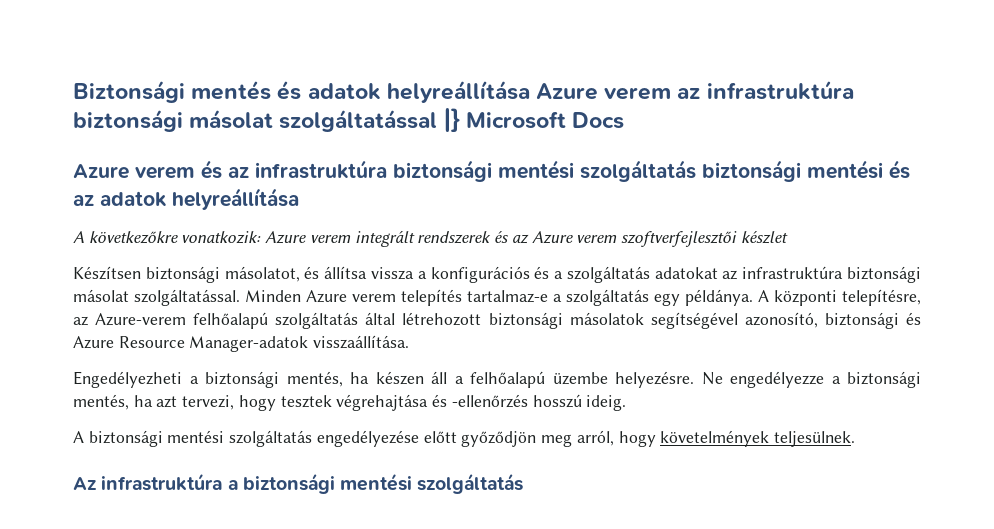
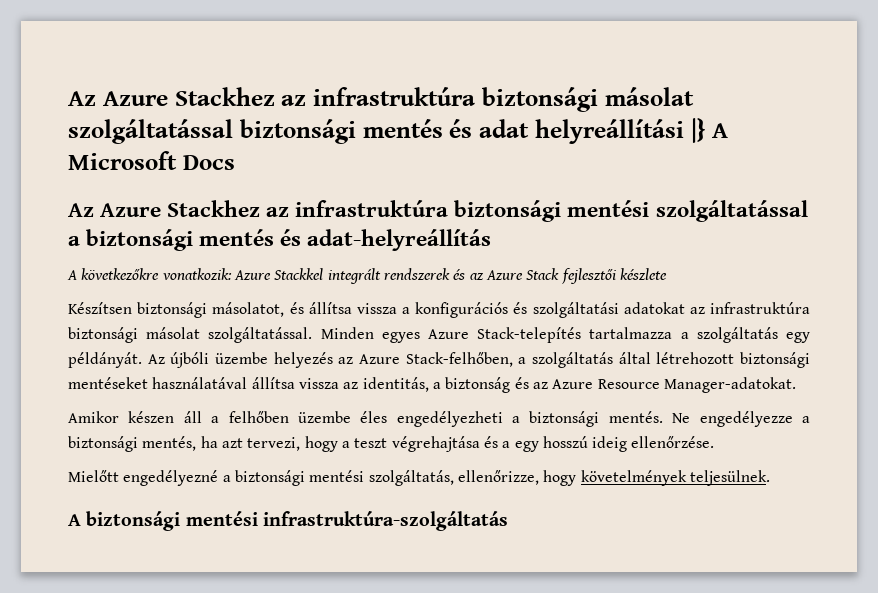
- Biztonsági mentés és adatok helyreállítása Azure verem az infrastruktúra biztonsági másolat szolgáltatással |} Microsoft Docs
+ Az Azure Stackhez az infrastruktúra biztonsági másolat szolgáltatással biztonsági mentés és adat helyreállítási |} A Microsoft Docs
- Azure verem és az infrastruktúra biztonsági mentési szolgáltatás biztonsági mentési és az adatok helyreállítása
+ Az Azure Stackhez az infrastruktúra biztonsági mentési szolgáltatással a biztonsági mentés és adat-helyreállítás
- A következőkre vonatkozik: Azure verem integrált rendszerek és az Azure verem szoftverfejlesztői készlet
+ A következőkre vonatkozik: Azure Stackkel integrált rendszerek és az Azure Stack fejlesztői készlete
- Készítsen biztonsági másolatot, és állítsa vissza a konfigurációs és a szolgáltatás adatokat az infrastruktúra biztonsági másolat szolgáltatással.
+ Készítsen biztonsági másolatot, és állítsa vissza a konfigurációs és szolgáltatási adatokat az infrastruktúra biztonsági másolat szolgáltatással.
- Minden Azure verem telepítés tartalmaz-e a szolgáltatás egy példánya. A központi telepítésre, az Azure-verem felhőalapú szolgáltatás által létrehozott biztonsági másolatok segítségével azonosító, biztonsági és Azure Resource Manager-adatok visszaállítása.
- Engedélyezheti a biztonsági mentés, ha készen áll a felhőalapú üzembe helyezésre.
+ Minden egyes Azure Stack-telepítés tartalmazza a szolgáltatás egy példányát. Az újbóli üzembe helyezés az Azure Stack-felhőben, a szolgáltatás által létrehozott biztonsági mentéseket használatával állítsa vissza az identitás, a biztonság és az Azure Resource Manager-adatokat.
+ Amikor készen áll a felhőben üzembe éles engedélyezheti a biztonsági mentés.
- Ne engedélyezze a biztonsági mentés, ha azt tervezi, hogy tesztek végrehajtása és -ellenőrzés hosszú ideig.
- A biztonsági mentési szolgáltatás engedélyezése előtt győződjön meg arról, hogy követelmények teljesülnek.
- Az infrastruktúra a biztonsági mentési szolgáltatás
+ Ne engedélyezze a biztonsági mentés, ha azt tervezi, hogy a teszt végrehajtása és a egy hosszú ideig ellenőrzése.
+ Mielőtt engedélyezné a biztonsági mentési szolgáltatás, ellenőrizze, hogy követelmények teljesülnek.
+ A biztonsági mentési infrastruktúra-szolgáltatás

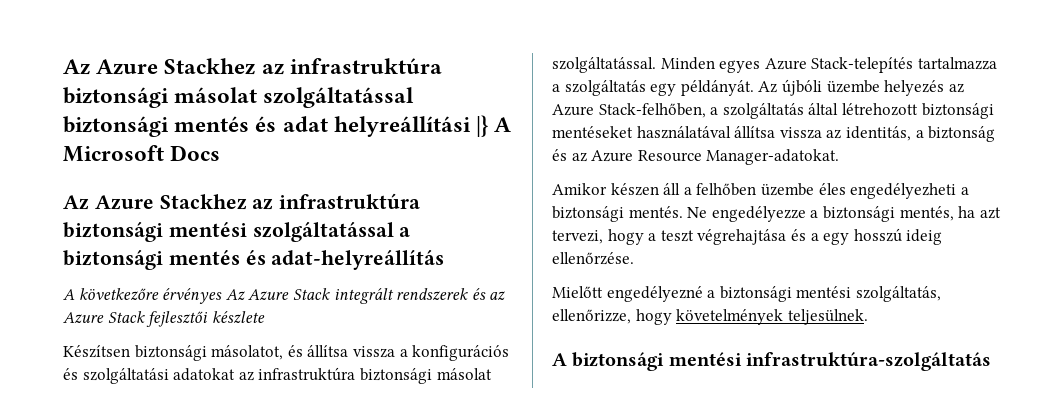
- A következőkre vonatkozik: Azure Stackkel integrált rendszerek és az Azure Stack fejlesztői készlete
+ A következőre érvényes Az Azure Stack integrált rendszerek és az Azure Stack fejlesztői készlete

